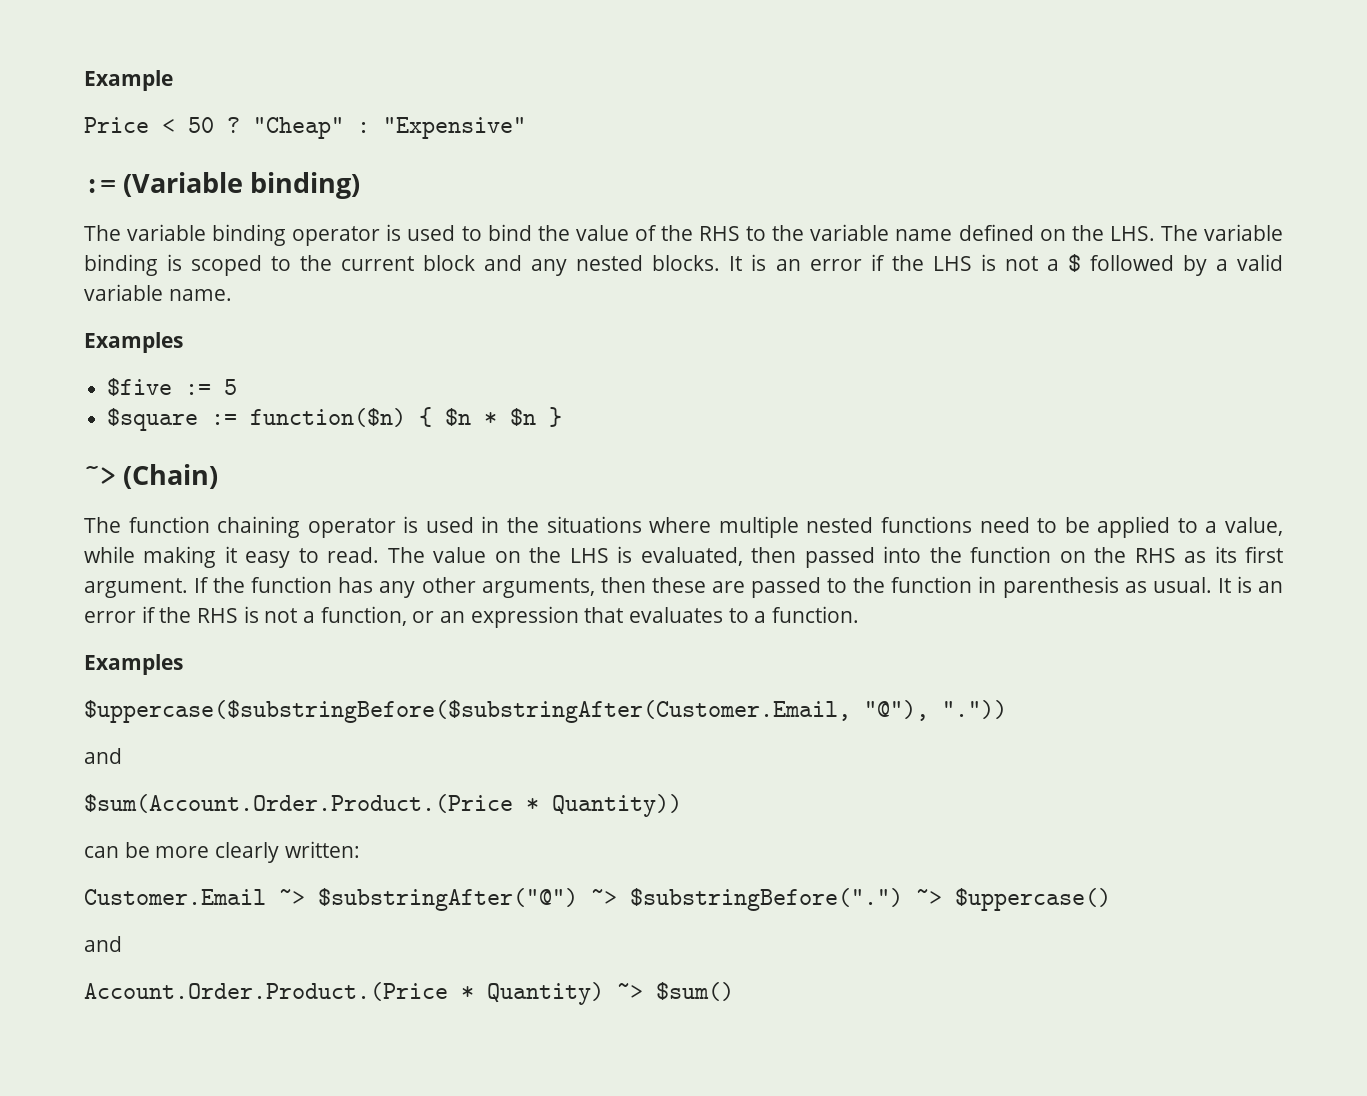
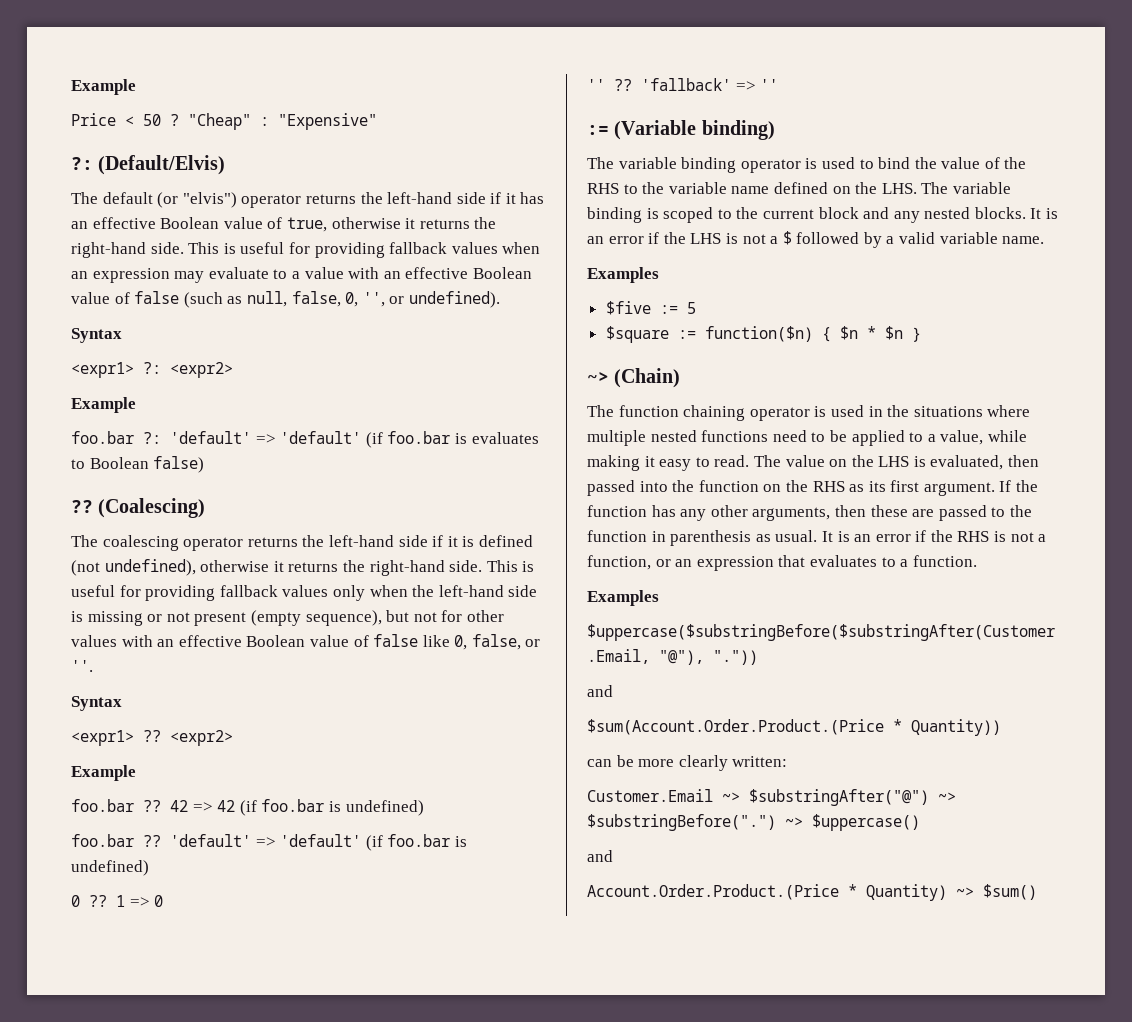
+ ?: (Default/Elvis)
+ The default (or "elvis") operator returns the left-hand side if it has an effective Boolean value of true, otherwise it returns the right-hand side. This is useful for providing fallback values when an expression may evaluate to a value with an effective Boolean value of false (such as null, false, 0, '', or undefined).
+ Syntax
+ <expr1> ?: <expr2>
+ Example
+ foo.bar ?: 'default' => 'default' (if foo.bar is evaluates to Boolean false)
+ ?? (Coalescing)
+ The coalescing operator returns the left-hand side if it is defined (not undefined), otherwise it returns the right-hand side. This is useful for providing fallback values only when the left-hand side is missing or not present (empty sequence), but not for other values with an effective Boolean value of false like 0, false, or ''.
+ Syntax
+ <expr1> ?? <expr2>
+ Example
+ foo.bar ?? 42 => 42 (if foo.bar is undefined)
+ foo.bar ?? 'default' => 'default' (if foo.bar is undefined)
+ 0 ?? 1 => 0
+ '' ?? 'fallback' => ''

